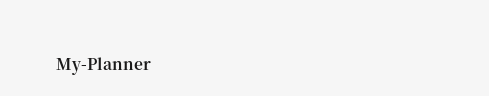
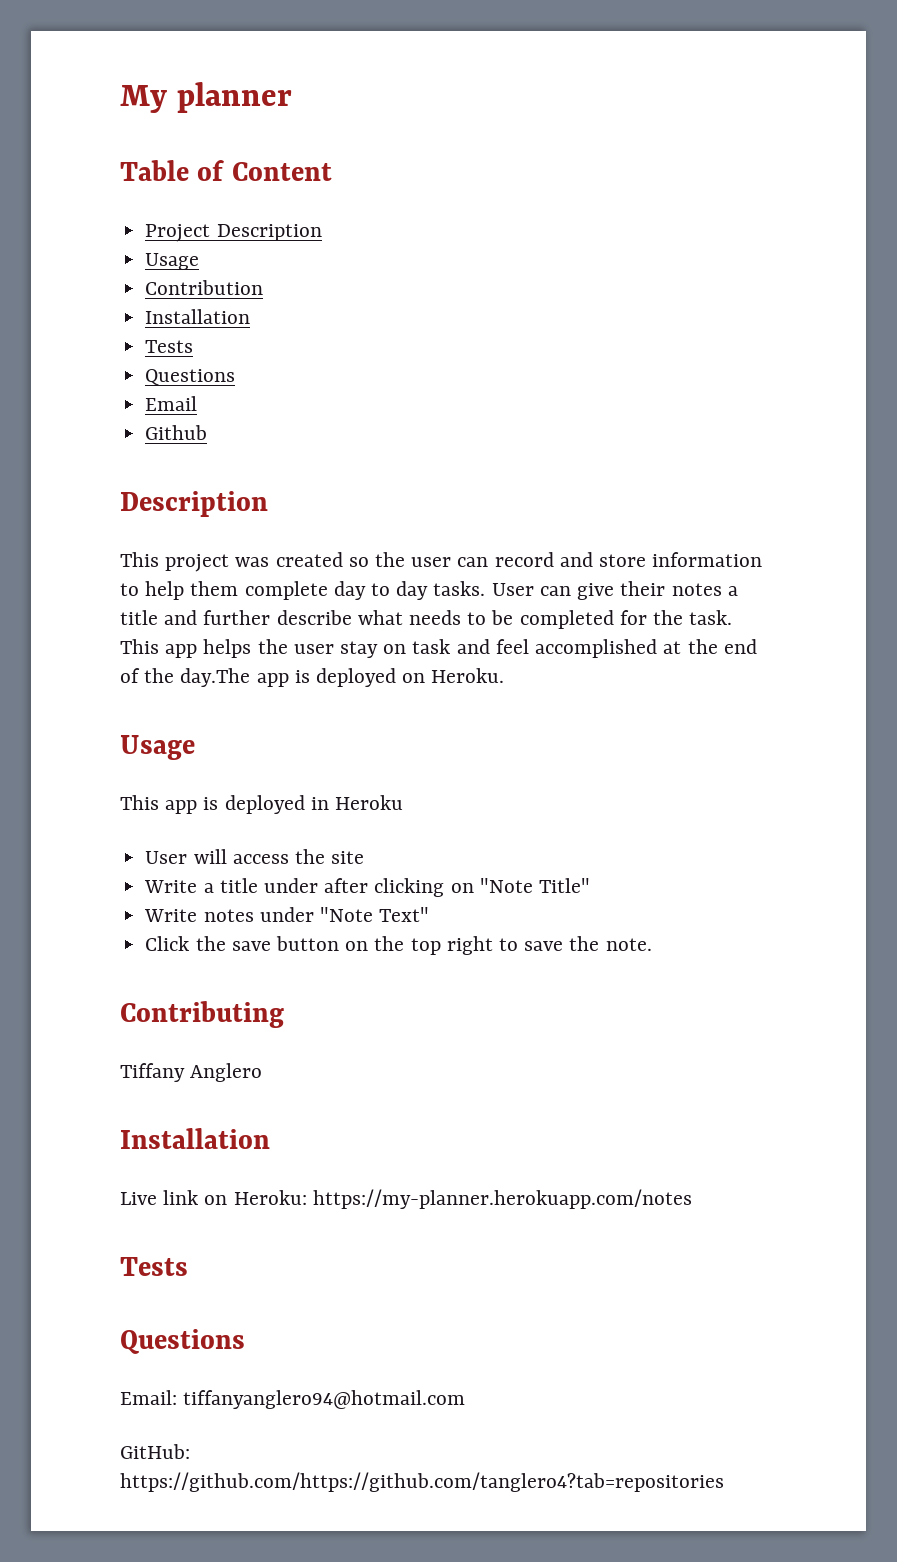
- My-Planner
+ My planner
+ Table of Content
+ Project Description
+ Usage
+ Contribution
+ Installation
+ Tests
+ Questions
+ Email
+ Github
+ Description
+ This project was created so the user can record and store information to help them complete day to day tasks. User can give their notes a title and further describe what needs to be completed for the task. This app helps the user stay on task and feel accomplished at the end of the day.The app is deployed on Heroku.
+ Usage
+ This app is deployed in Heroku
+ User will access the site
+ Write a title under after clicking on "Note Title"
+ Write notes under "Note Text"
+ Click the save button on the top right to save the note.
+ Contributing
+ Tiffany Anglero
+ Installation
+ Live link on Heroku: https://my-planner.herokuapp.com/notes
+ Tests
+ Questions
+ Email: tiffanyanglero94@hotmail.com
+ GitHub: https://github.com/https://github.com/tanglero4?tab=repositories

